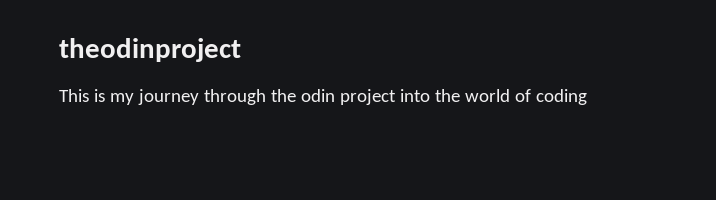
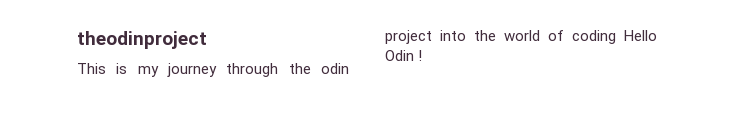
- This is my journey through the odin project into the world of coding
+ This is my journey through the odin project into the world of coding Hello Odin !

